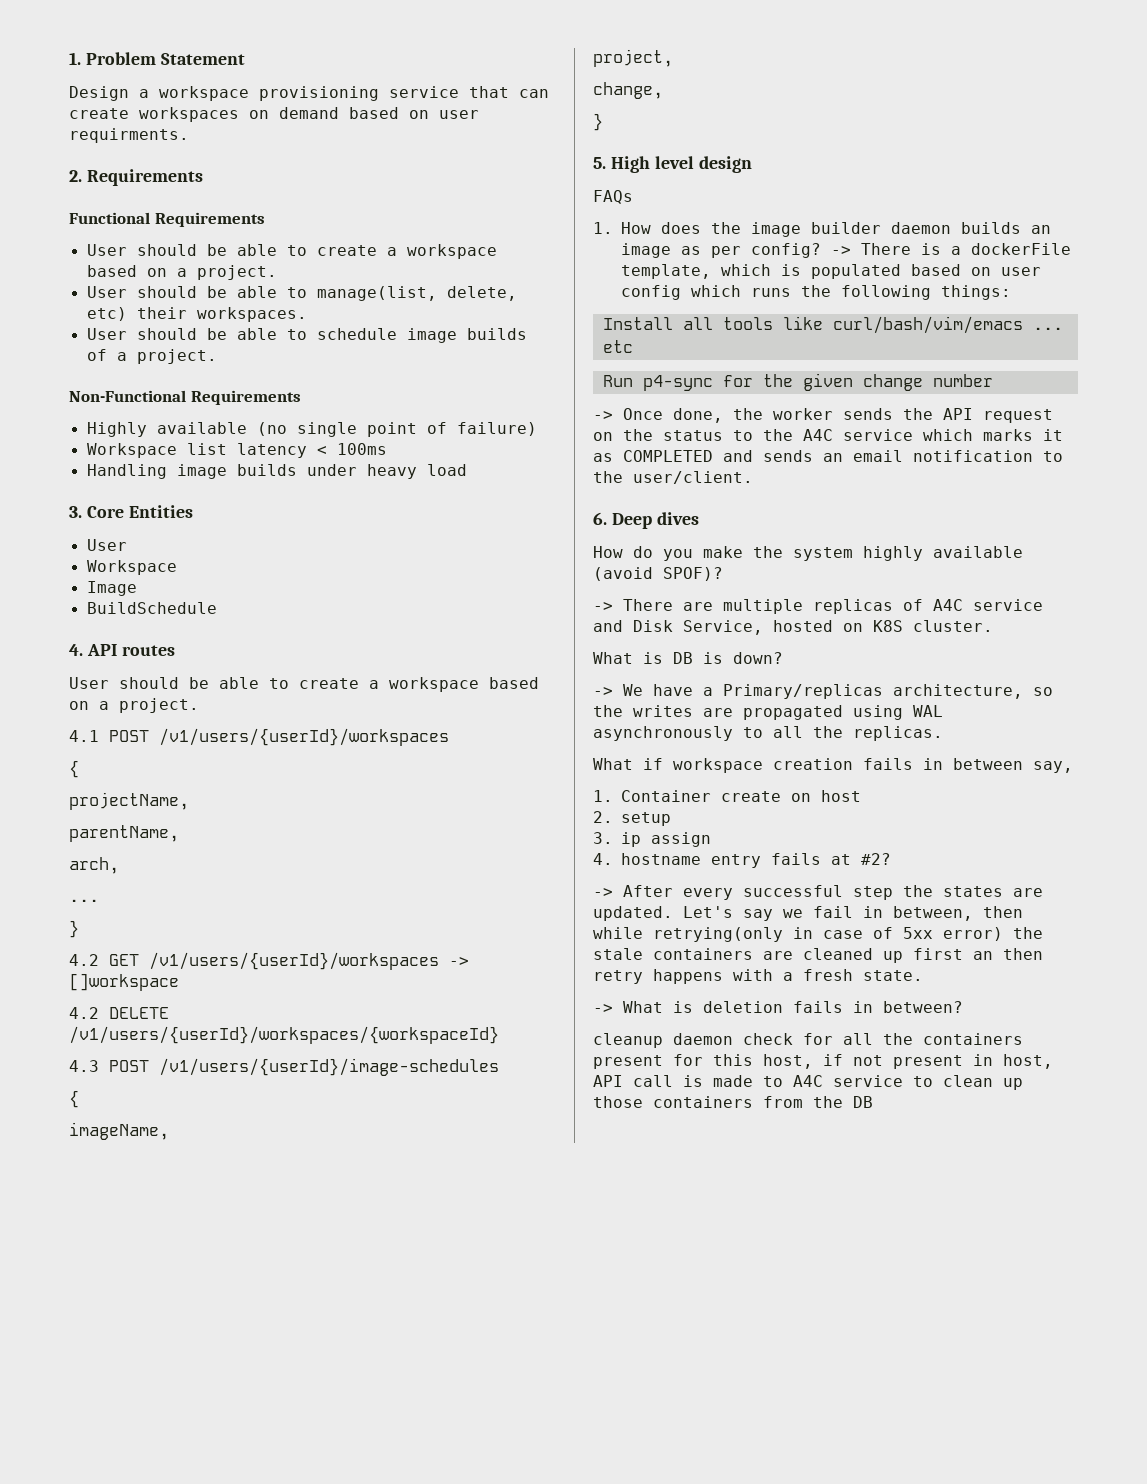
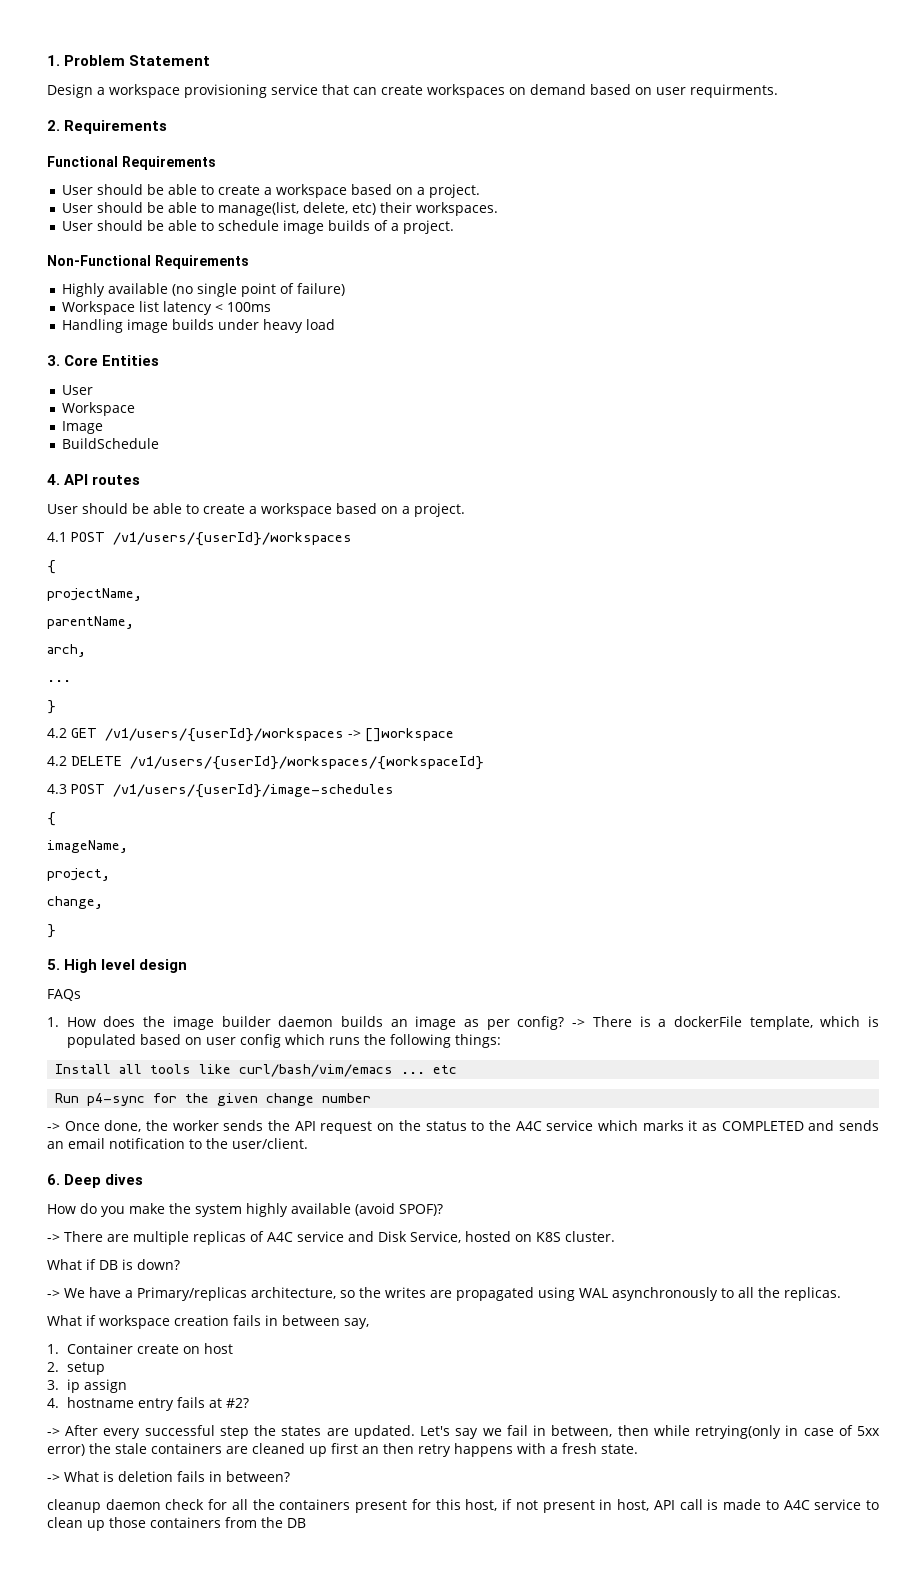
- What is DB is down?
+ What if DB is down?

